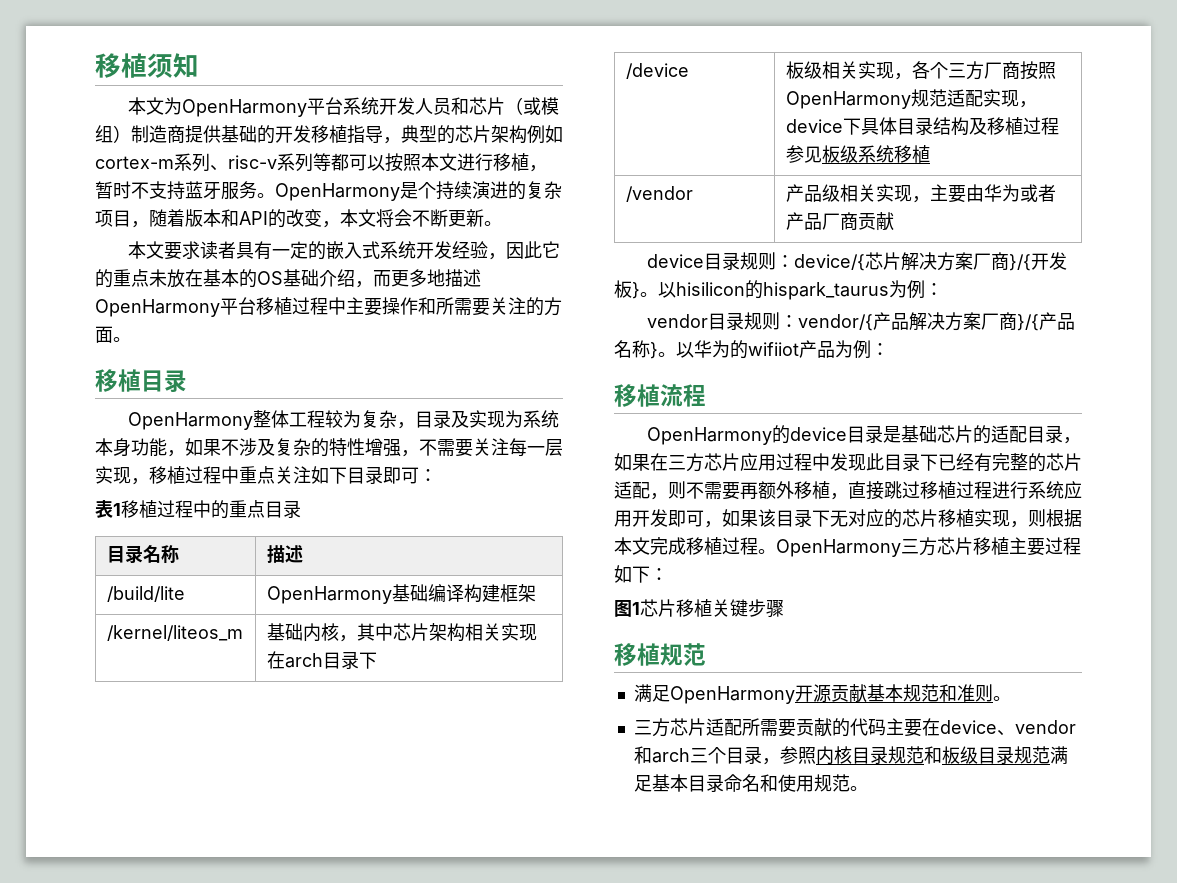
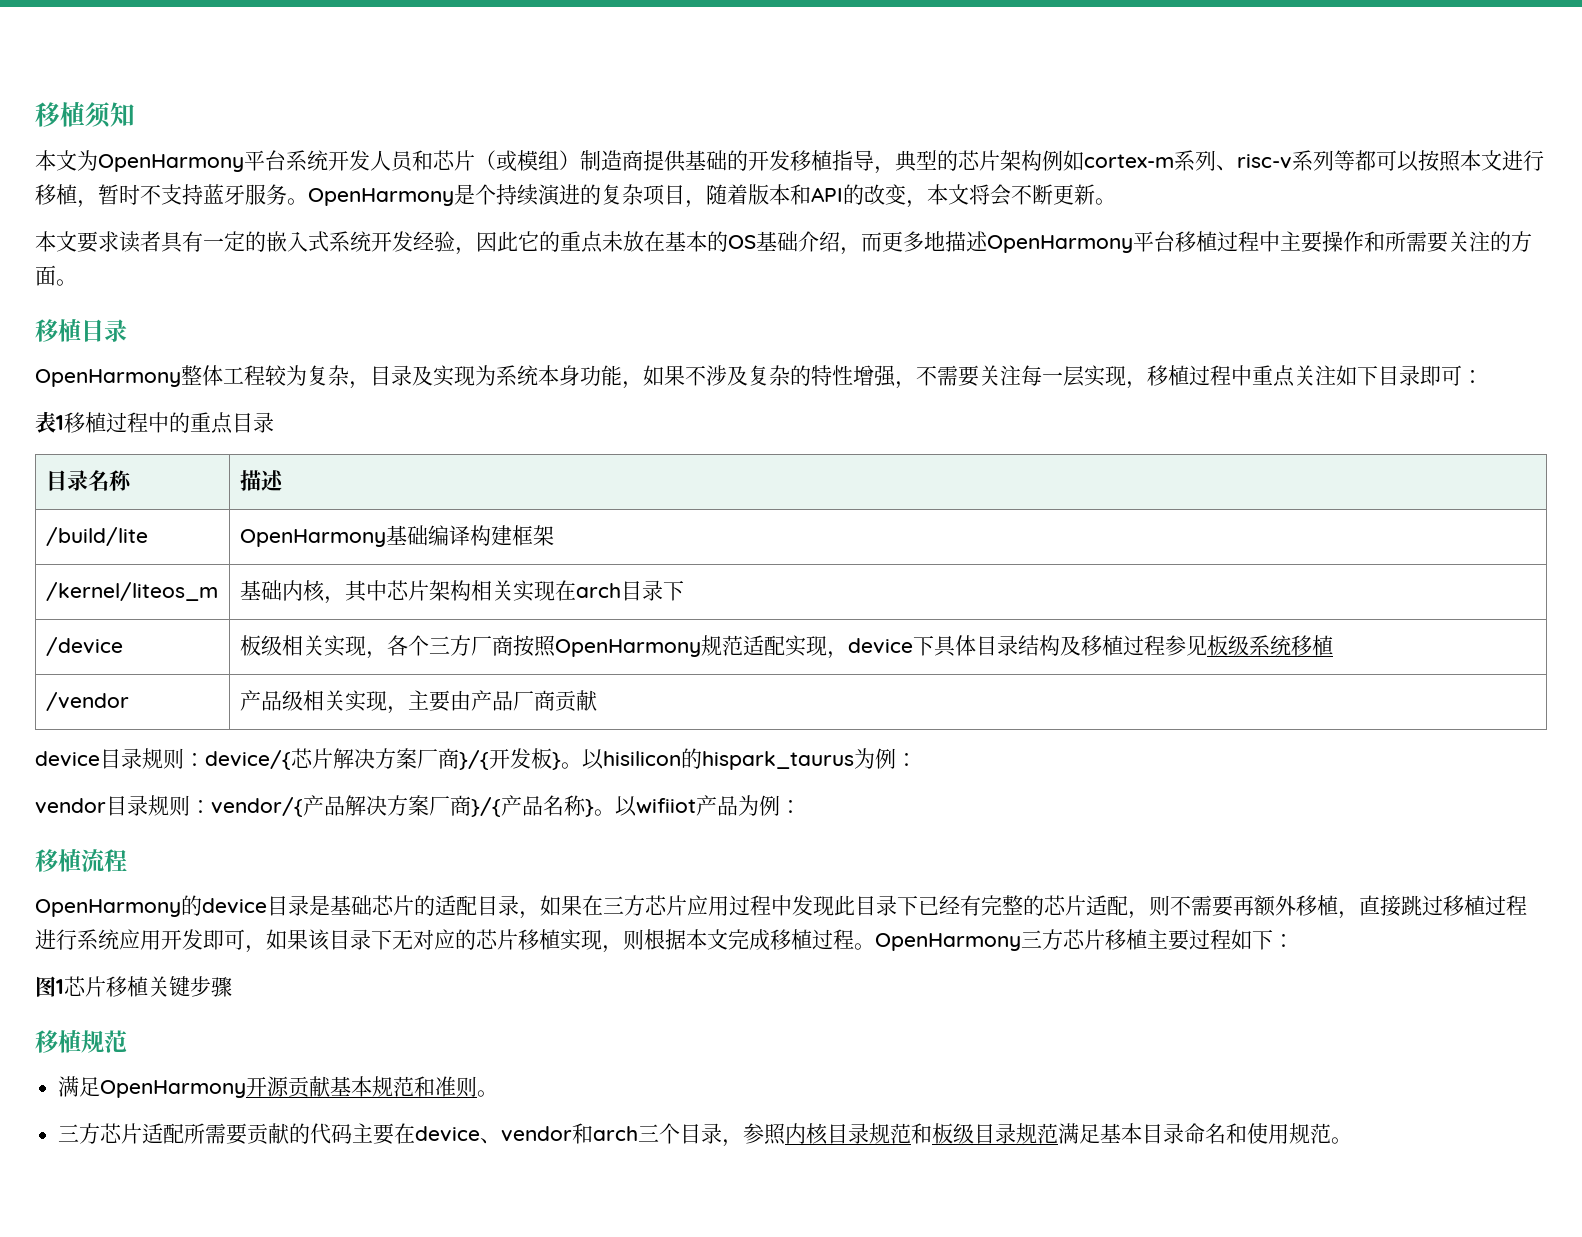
- /vendor | 产品级相关实现，主要由华为或者产品厂商贡献
+ /vendor | 产品级相关实现，主要由产品厂商贡献
- 以华为的wifiiot产品为例：
+ 以wifiiot产品为例：

